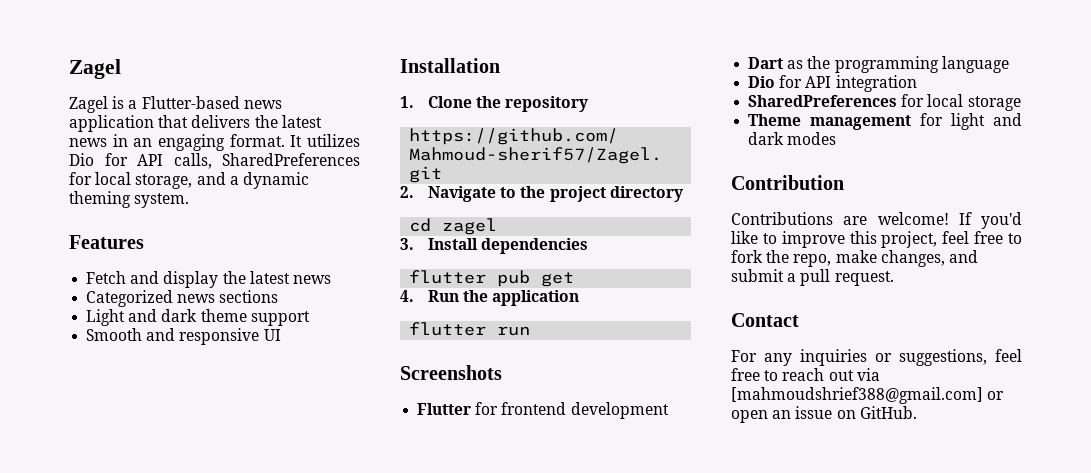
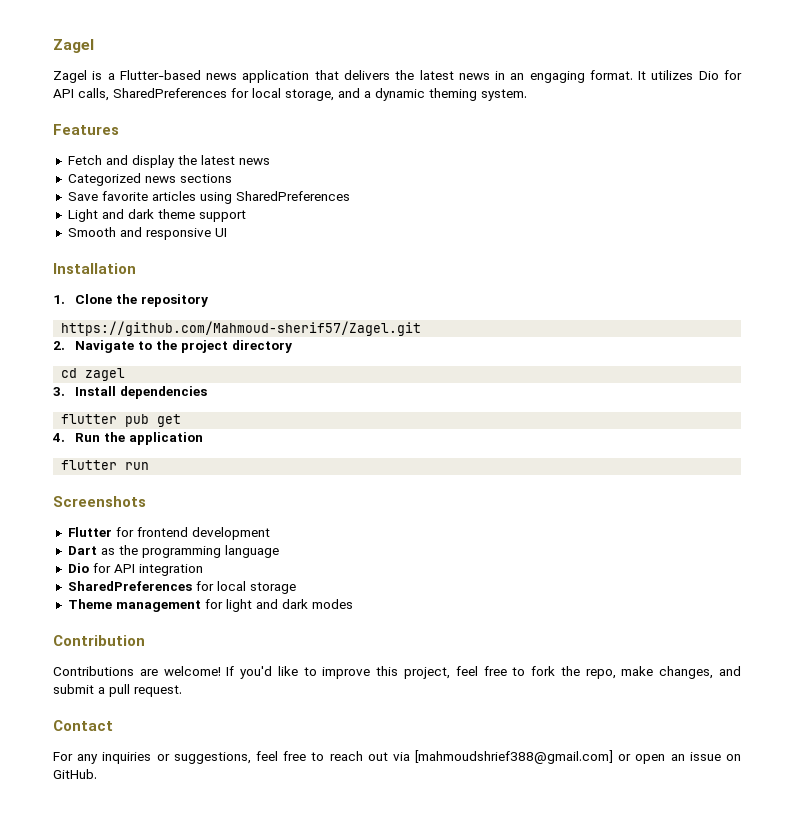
+ Save favorite articles using SharedPreferences

